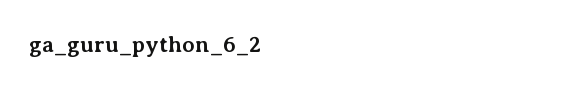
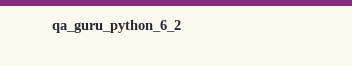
- ga_guru_python_6_2
+ qa_guru_python_6_2

